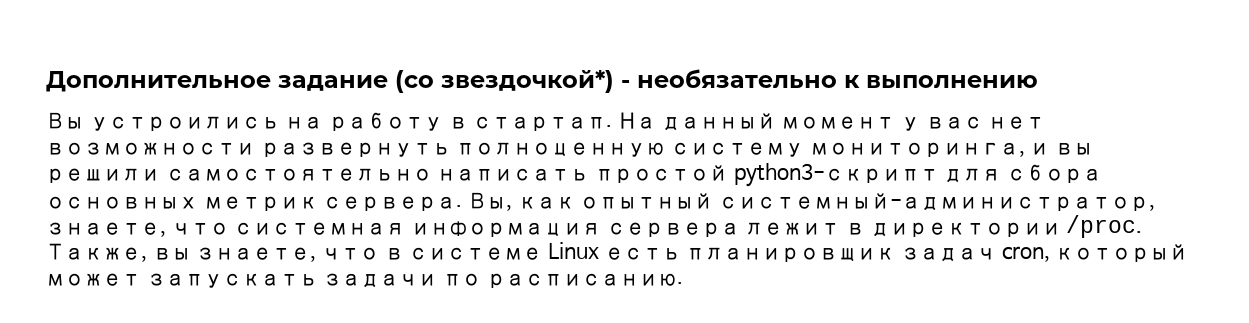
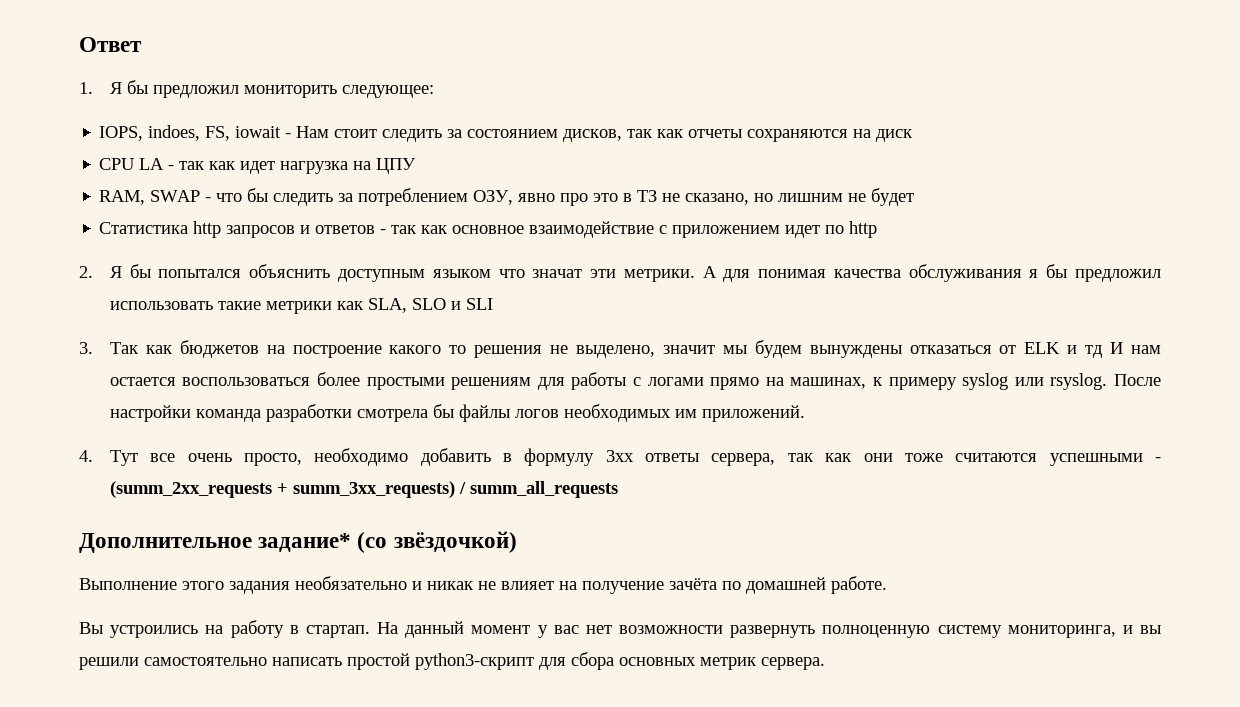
- Дополнительное задание (со звездочкой*) - необязательно к выполнению
+ Ответ
+ 1. Я бы предложил мониторить следующее:
+ IOPS, indoes, FS, iowait - Нам стоит следить за состоянием дисков, так как отчеты сохраняются на диск
+ CPU LA - так как идет нагрузка на ЦПУ
+ RAM, SWAP - что бы следить за потреблением ОЗУ, явно про это в ТЗ не сказано, но лишним не будет
+ Статистика http запросов и ответов - так как основное взаимодействие с приложением идет по http
+ 2. Я бы попытался объяснить доступным языком что значат эти метрики. А для понимая качества обслуживания я бы предложил использовать такие метрики как SLA, SLO и SLI
+ 3. Так как бюджетов на построение какого то решения не выделено, значит мы будем вынуждены отказаться от ELK и тд И нам остается воспользоваться более простыми решениям для работы с логами прямо на машинах, к примеру syslog или rsyslog. После настройки команда разработки смотрела бы файлы логов необходимых им приложений.
+ 4. Тут все очень просто, необходимо добавить в формулу 3xx ответы сервера, так как они тоже считаются успешными - (summ_2xx_requests + summ_3xx_requests) / summ_all_requests
+ Дополнительное задание* (со звёздочкой)
+ Выполнение этого задания необязательно и никак не влияет на получение зачёта по домашней работе.
- Вы, как опытный системный-администратор, знаете, что системная информация сервера лежит в директории /proc. Также, вы знаете, что в системе Linux есть планировщик задач cron, который может запускать задачи по расписанию.

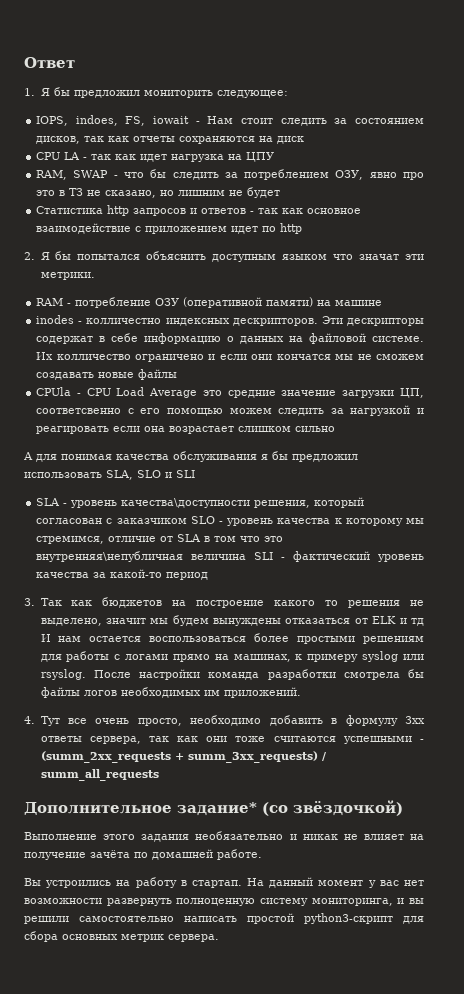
- 2. Я бы попытался объяснить доступным языком что значат эти метрики. А для понимая качества обслуживания я бы предложил использовать такие метрики как SLA, SLO и SLI
+ 2. Я бы попытался объяснить доступным языком что значат эти метрики.
+ RAM - потребление ОЗУ (оперативной памяти) на машине
+ inodes - колличестно индексных дескрипторов. Эти дескрипторы содержат в себе информацию о данных на файловой системе. Их колличество ограничено и если они кончатся мы не сможем создавать новые файлы
+ CPUla - CPU Load Average это средние значение загрузки ЦП, соответсвенно с его помощью можем следить за нагрузкой и реагировать если она возрастает слишком сильно
+ А для понимая качества обслуживания я бы предложил использовать SLA, SLO и SLI
+ SLA - уровень качества\доступности решения, который согласован с заказчиком SLO - уровень качества к которому мы стремимся, отличие от SLA в том что это внутренняя\непубличная величина SLI - фактический уровень качества за какой-то период

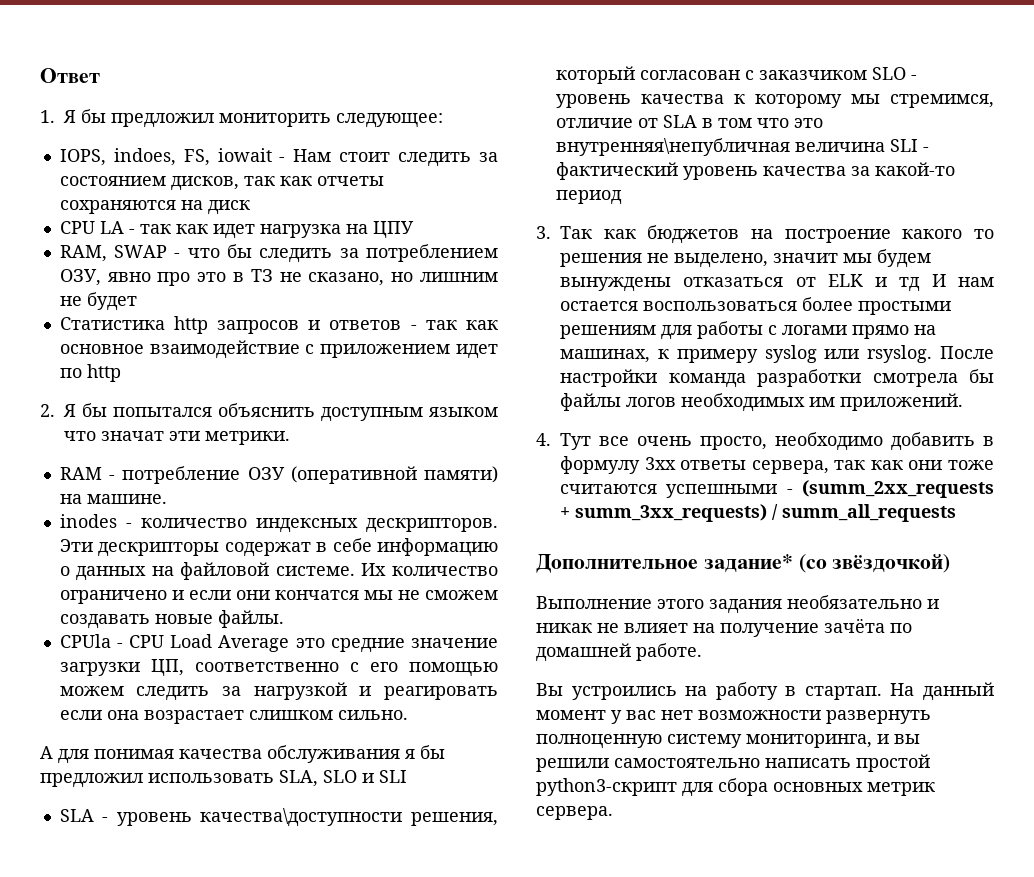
- RAM - потребление ОЗУ (оперативной памяти) на машине
+ RAM - потребление ОЗУ (оперативной памяти) на машине.
- inodes - колличестно индексных дескрипторов.
+ inodes - количество индексных дескрипторов.
- Их колличество ограничено и если они кончатся мы не сможем создавать новые файлы
+ Их количество ограничено и если они кончатся мы не сможем создавать новые файлы.
- CPUla - CPU Load Average это средние значение загрузки ЦП, соответсвенно с его помощью можем следить за нагрузкой и реагировать если она возрастает слишком сильно
+ CPUla - CPU Load Average это средние значение загрузки ЦП, соответственно с его помощью можем следить за нагрузкой и реагировать если она возрастает слишком сильно.

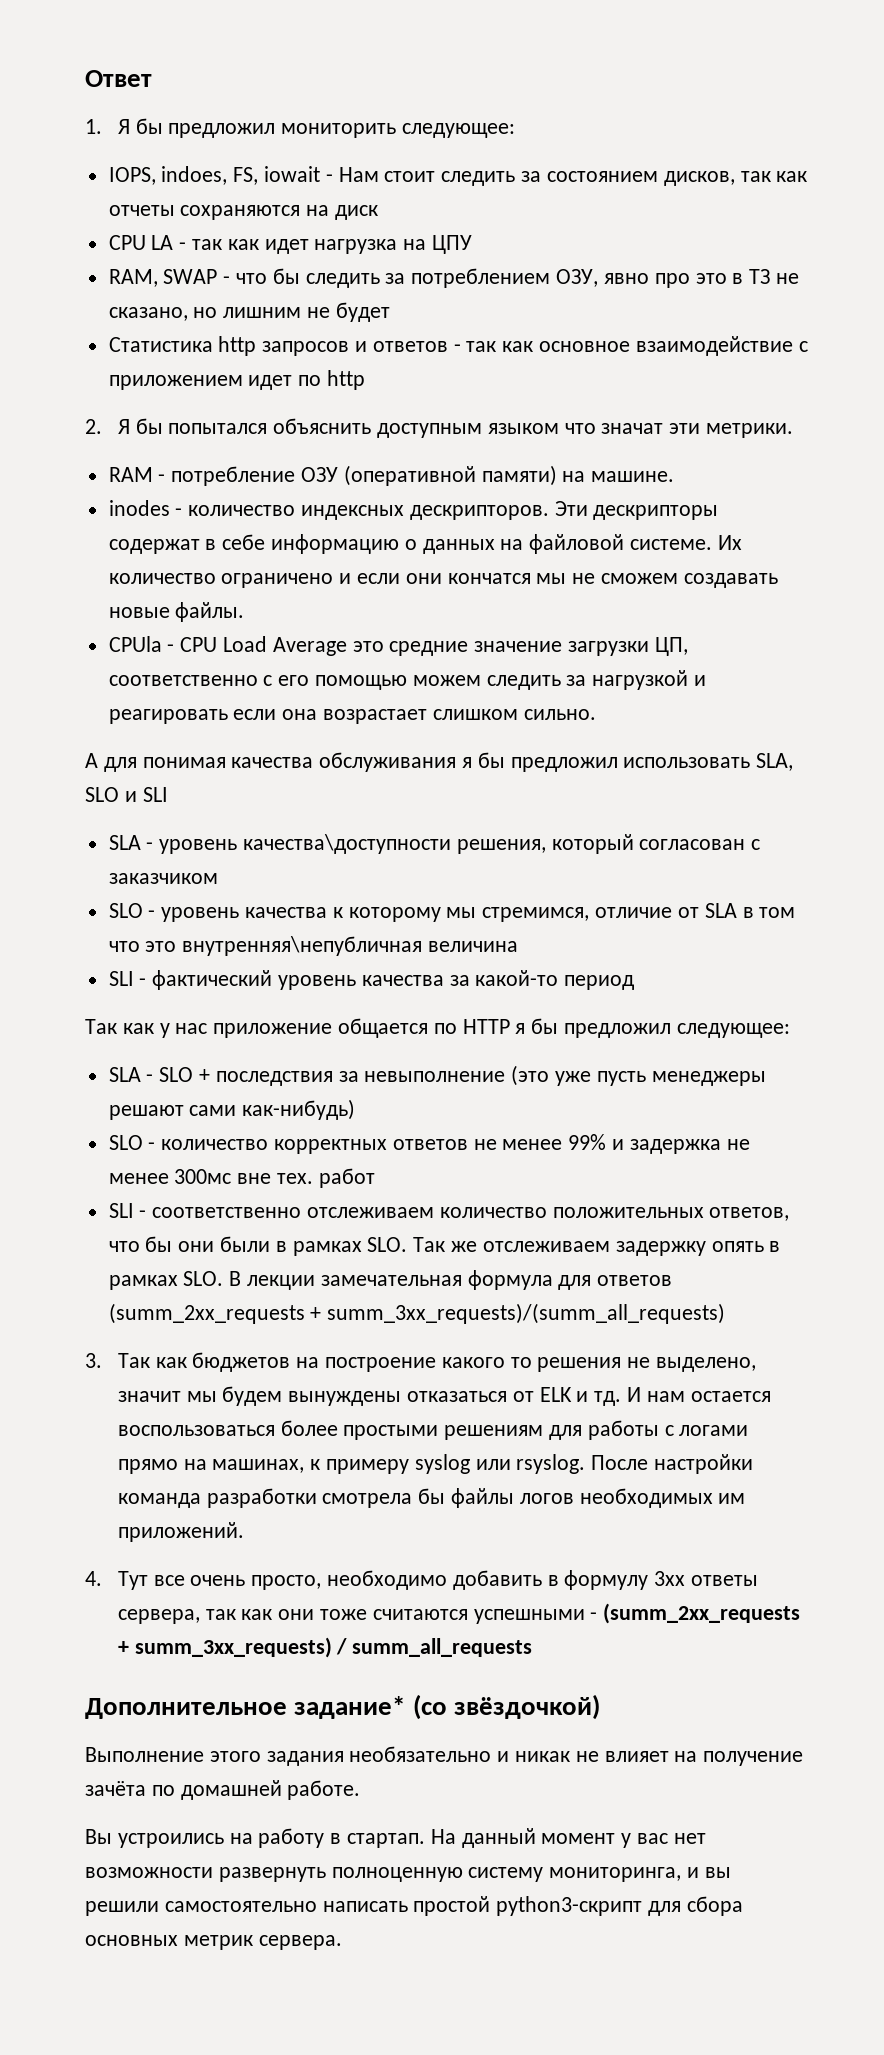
- SLA - уровень качества\доступности решения, который согласован с заказчиком SLO - уровень качества к которому мы стремимся, отличие от SLA в том что это внутренняя\непубличная величина SLI - фактический уровень качества за какой-то период
+ SLA - уровень качества\доступности решения, который согласован с заказчиком
+ SLO - уровень качества к которому мы стремимся, отличие от SLA в том что это внутренняя\непубличная величина
+ SLI - фактический уровень качества за какой-то период
+ Так как у нас приложение общается по HTTP я бы предложил следующее:
+ SLA - SLO + последствия за невыполнение (это уже пусть менеджеры решают сами как-нибудь)
+ SLO - количество корректных ответов не менее 99% и задержка не менее 300мс вне тех. работ
+ SLI - соответственно отслеживаем количество положительных ответов, что бы они были в рамках SLO. Так же отслеживаем задержку опять в рамках SLO. В лекции замечательная формула для ответов (summ_2xx_requests + summ_3xx_requests)/(summ_all_requests)
- 3. Так как бюджетов на построение какого то решения не выделено, значит мы будем вынуждены отказаться от ELK и тд И нам остается воспользоваться более простыми решениям для работы с логами прямо на машинах, к примеру syslog или rsyslog.
+ 3. Так как бюджетов на построение какого то решения не выделено, значит мы будем вынуждены отказаться от ELK и тд. И нам остается воспользоваться более простыми решениям для работы с логами прямо на машинах, к примеру syslog или rsyslog.

